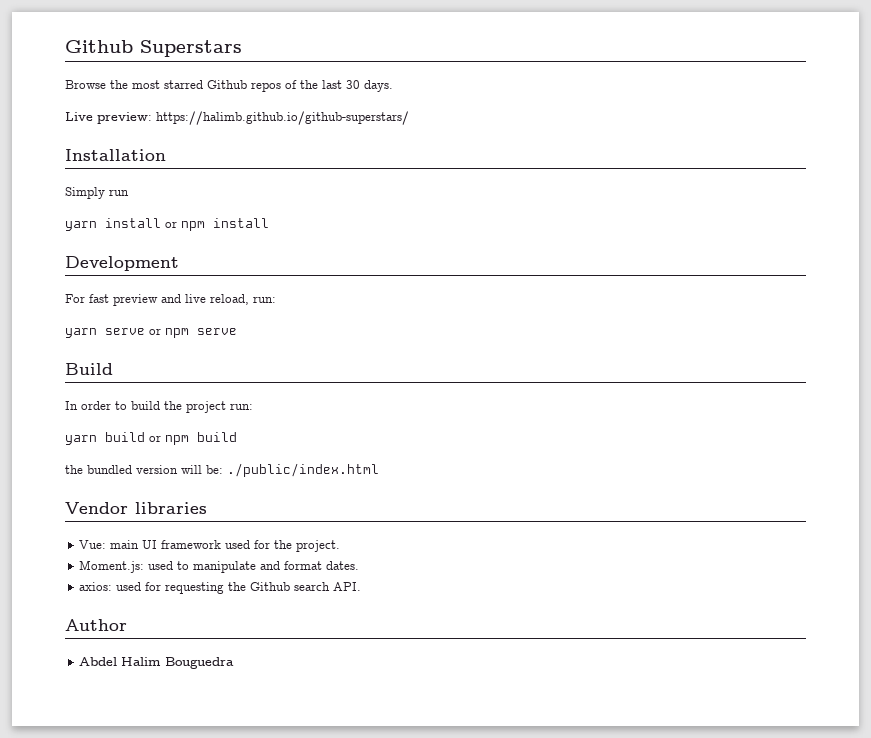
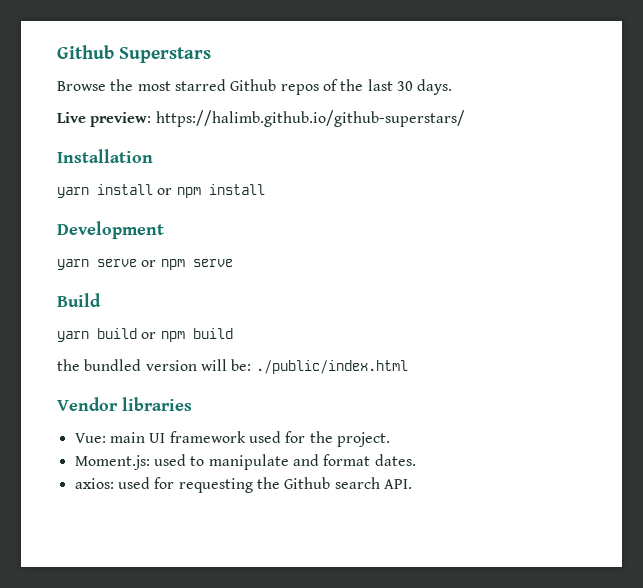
- Simply run
- For fast preview and live reload, run:
- In order to build the project run:
- Author
- Abdel Halim Bouguedra

